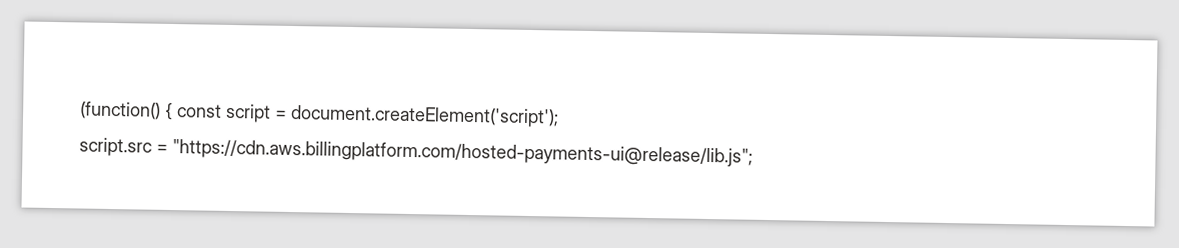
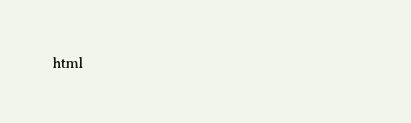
- (function() { const script = document.createElement('script');
- script.src = "https://cdn.aws.billingplatform.com/hosted-payments-ui@release/lib.js";
+ html

